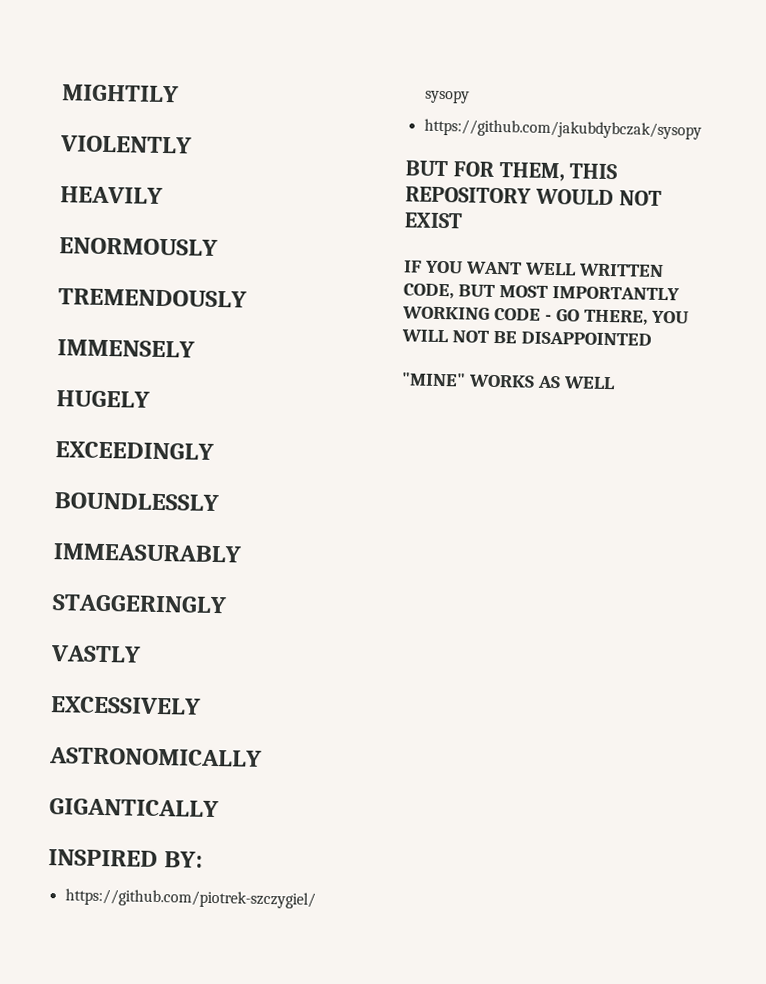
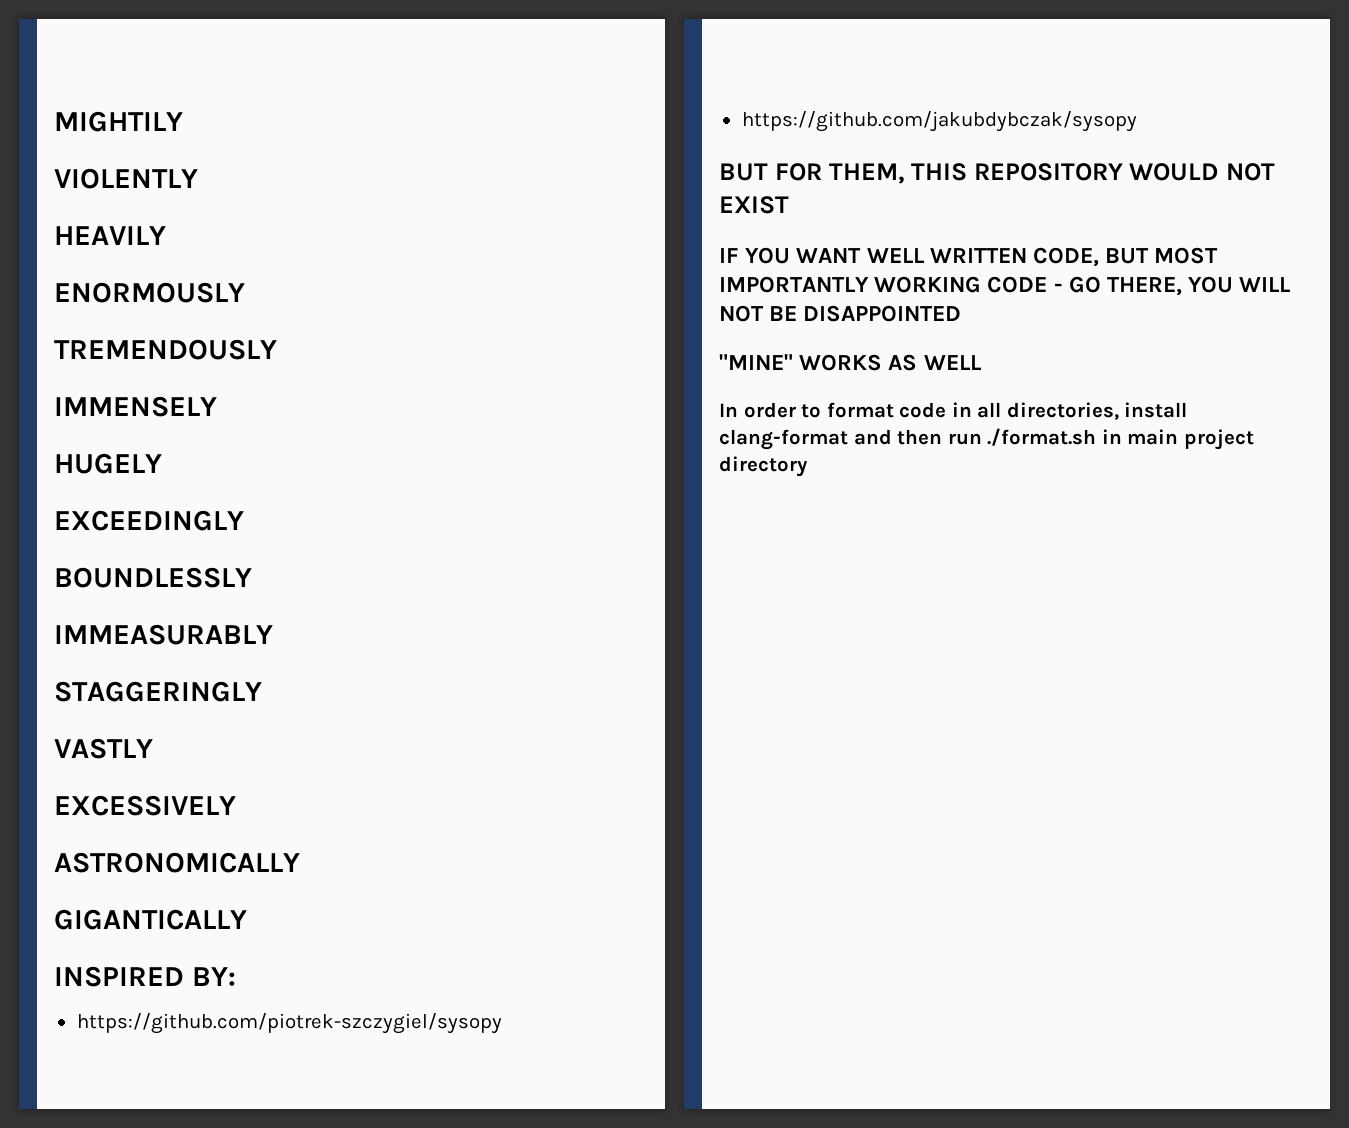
+ In order to format code in all directories, install clang-format and then run ./format.sh in main project directory

